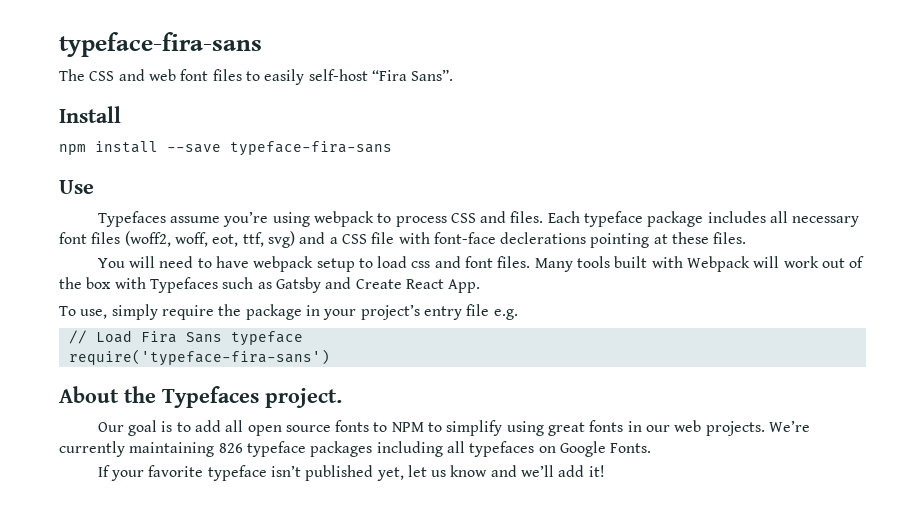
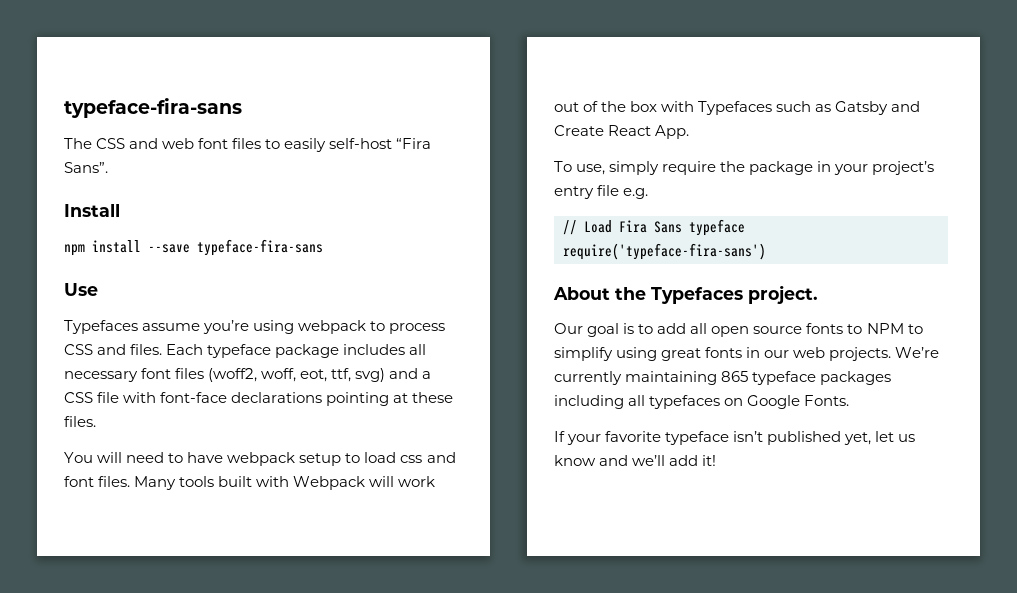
- Each typeface package includes all necessary font files (woff2, woff, eot, ttf, svg) and a CSS file with font-face declerations pointing at these files.
+ Each typeface package includes all necessary font files (woff2, woff, eot, ttf, svg) and a CSS file with font-face declarations pointing at these files.
- We’re currently maintaining 826 typeface packages including all typefaces on Google Fonts.
+ We’re currently maintaining 865 typeface packages including all typefaces on Google Fonts.

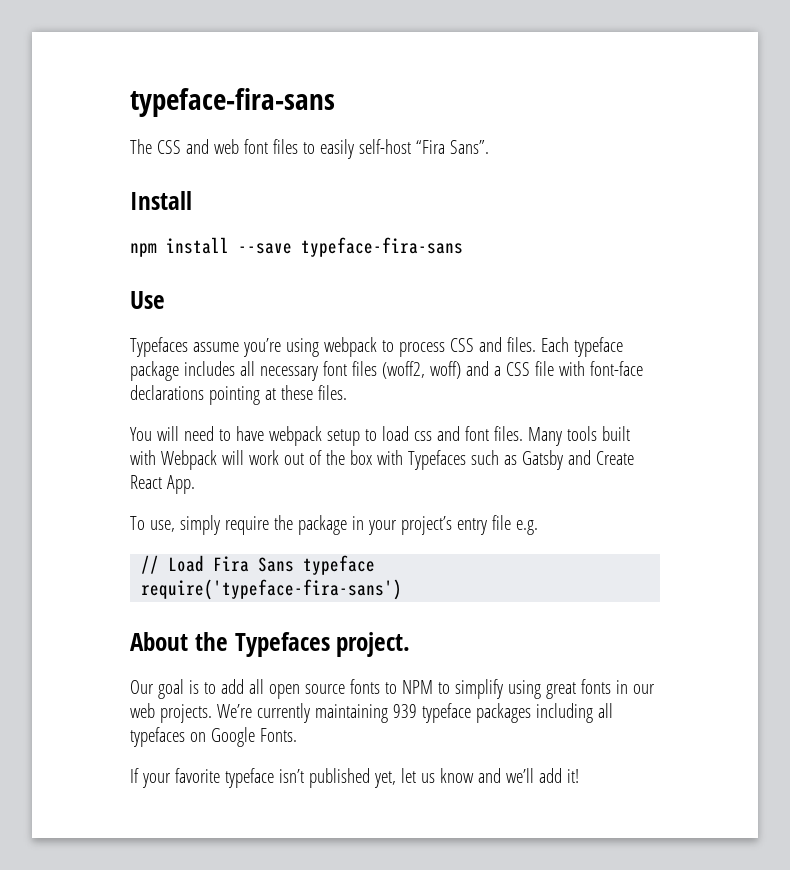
- Each typeface package includes all necessary font files (woff2, woff, eot, ttf, svg) and a CSS file with font-face declarations pointing at these files.
+ Each typeface package includes all necessary font files (woff2, woff) and a CSS file with font-face declarations pointing at these files.
- We’re currently maintaining 865 typeface packages including all typefaces on Google Fonts.
+ We’re currently maintaining 939 typeface packages including all typefaces on Google Fonts.

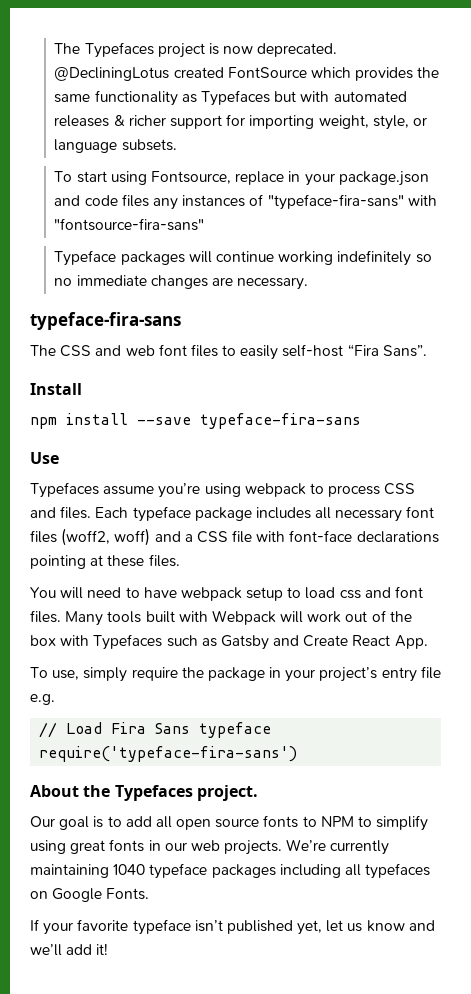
+ The Typefaces project is now deprecated. @DecliningLotus created FontSource which provides the same functionality as Typefaces but with automated releases & richer support for importing weight, style, or language subsets.
+ To start using Fontsource, replace in your package.json and code files any instances of "typeface-fira-sans" with "fontsource-fira-sans"
+ Typeface packages will continue working indefinitely so no immediate changes are necessary.
- We’re currently maintaining 939 typeface packages including all typefaces on Google Fonts.
+ We’re currently maintaining 1040 typeface packages including all typefaces on Google Fonts.

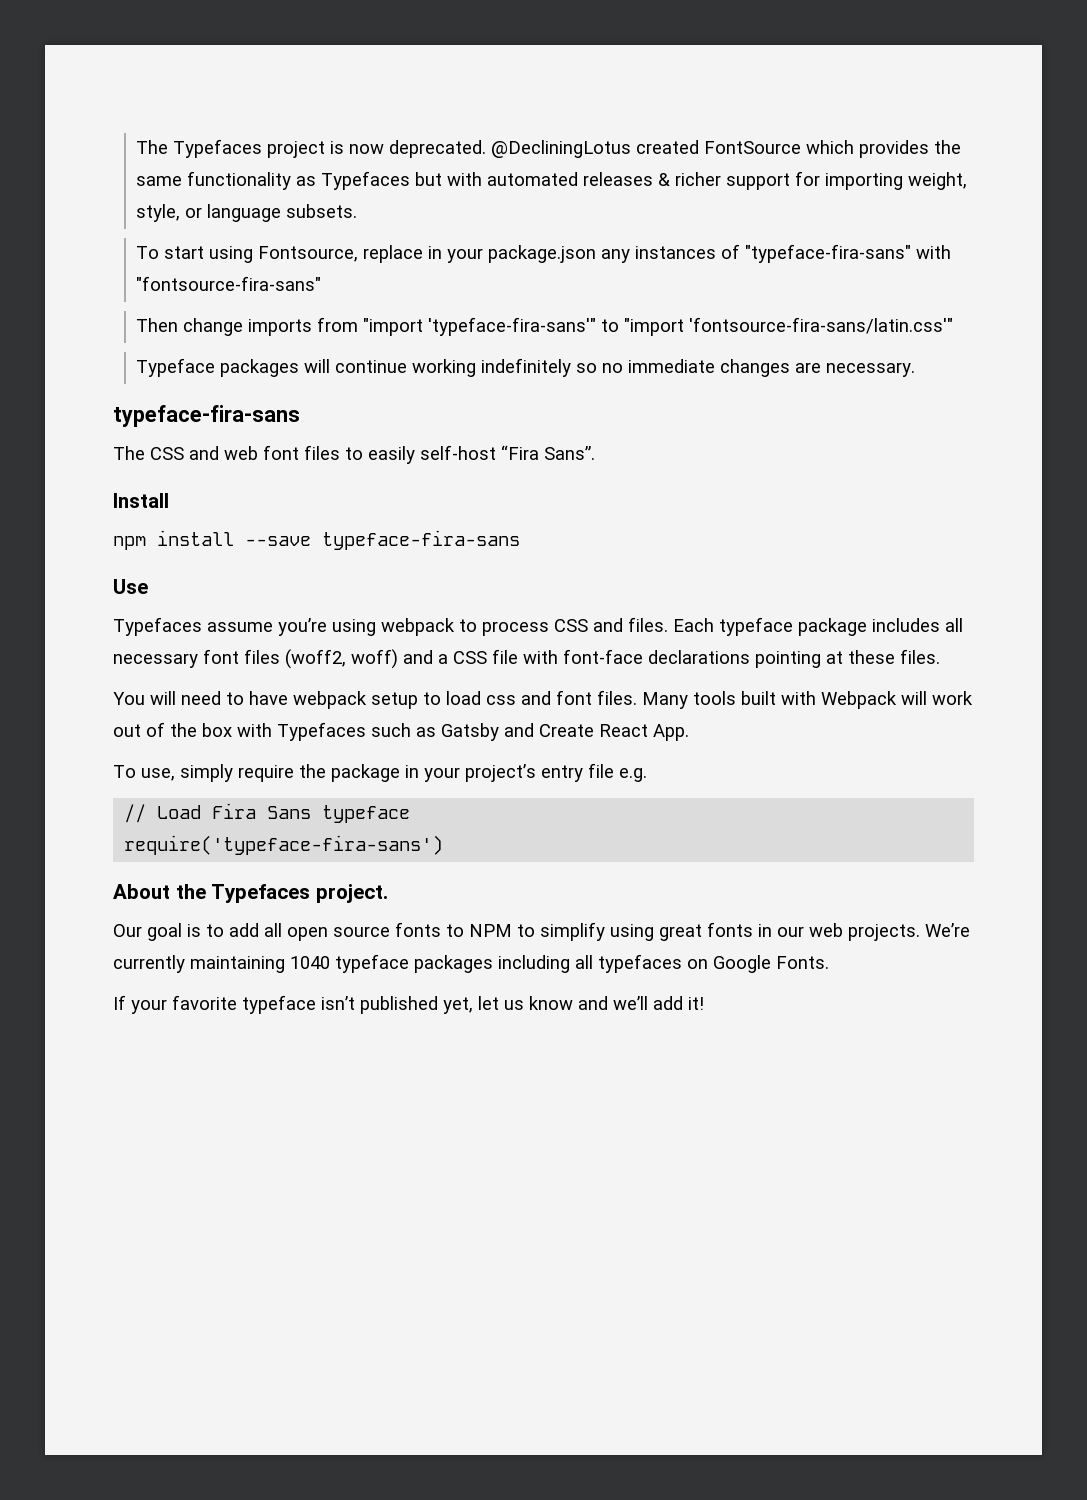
- To start using Fontsource, replace in your package.json and code files any instances of "typeface-fira-sans" with "fontsource-fira-sans"
+ To start using Fontsource, replace in your package.json any instances of "typeface-fira-sans" with "fontsource-fira-sans"
+ Then change imports from "import 'typeface-fira-sans'" to "import 'fontsource-fira-sans/latin.css'"

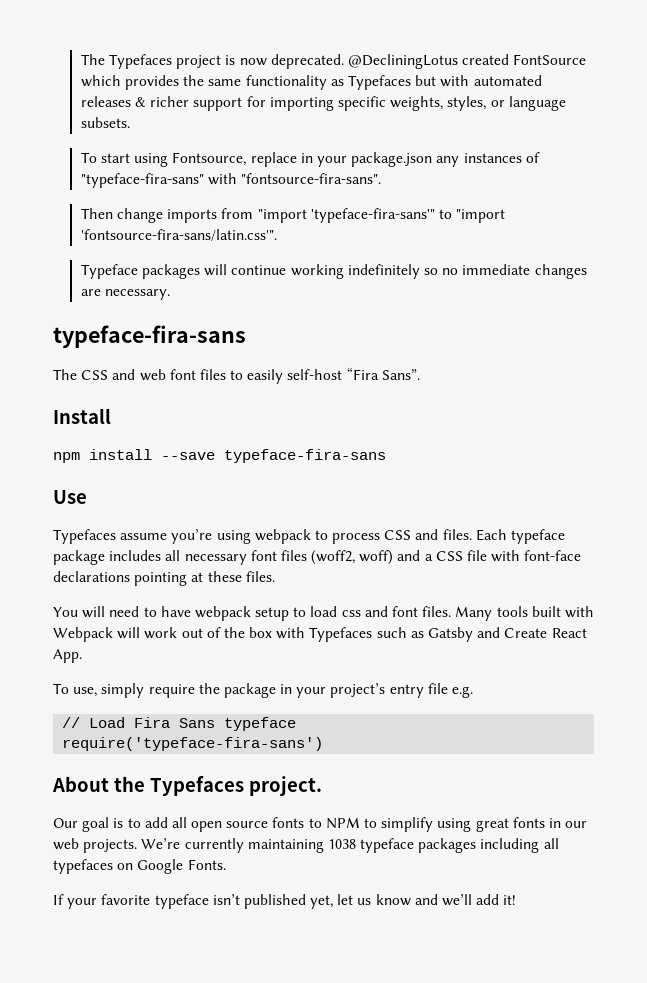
- @DecliningLotus created FontSource which provides the same functionality as Typefaces but with automated releases & richer support for importing weight, style, or language subsets.
+ @DecliningLotus created FontSource which provides the same functionality as Typefaces but with automated releases & richer support for importing specific weights, styles, or language subsets.
- To start using Fontsource, replace in your package.json any instances of "typeface-fira-sans" with "fontsource-fira-sans"
+ To start using Fontsource, replace in your package.json any instances of "typeface-fira-sans" with "fontsource-fira-sans".
- Then change imports from "import 'typeface-fira-sans'" to "import 'fontsource-fira-sans/latin.css'"
+ Then change imports from "import 'typeface-fira-sans'" to "import 'fontsource-fira-sans/latin.css'".
- We’re currently maintaining 1040 typeface packages including all typefaces on Google Fonts.
+ We’re currently maintaining 1038 typeface packages including all typefaces on Google Fonts.

